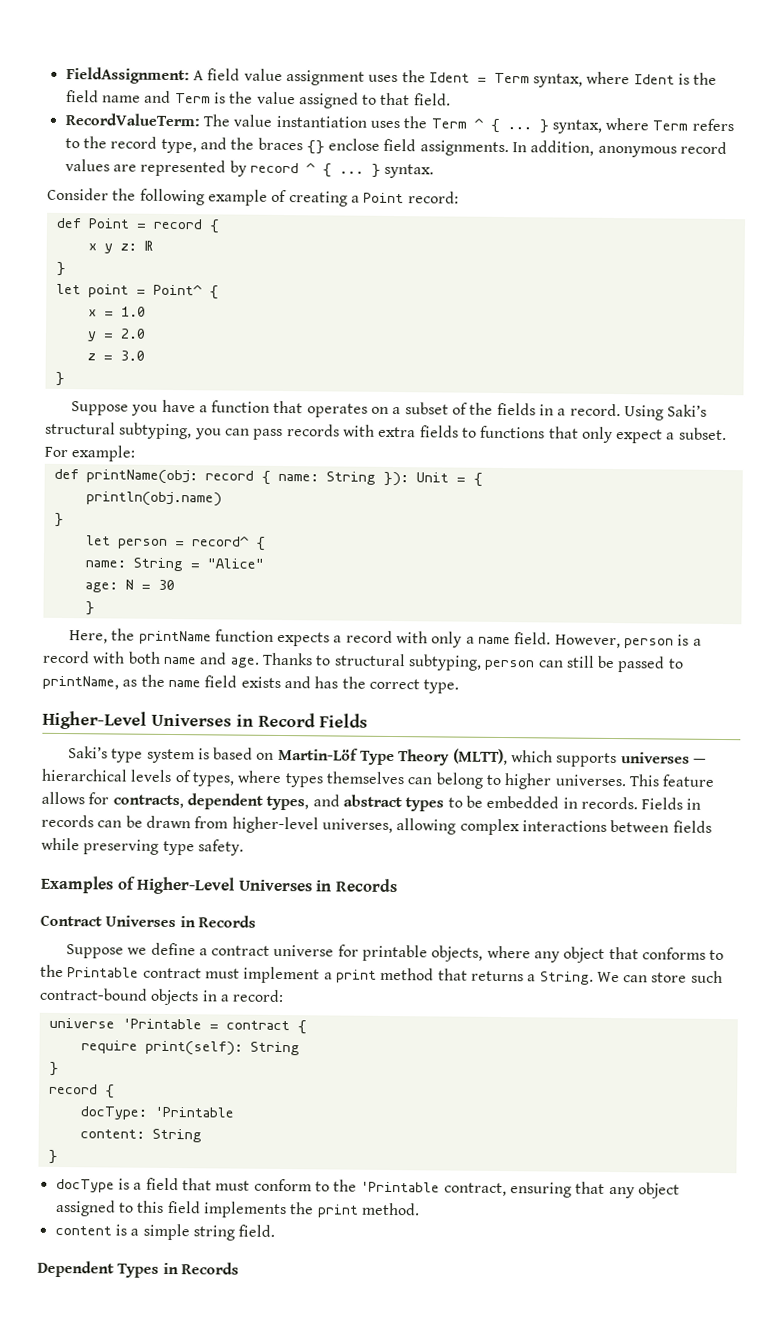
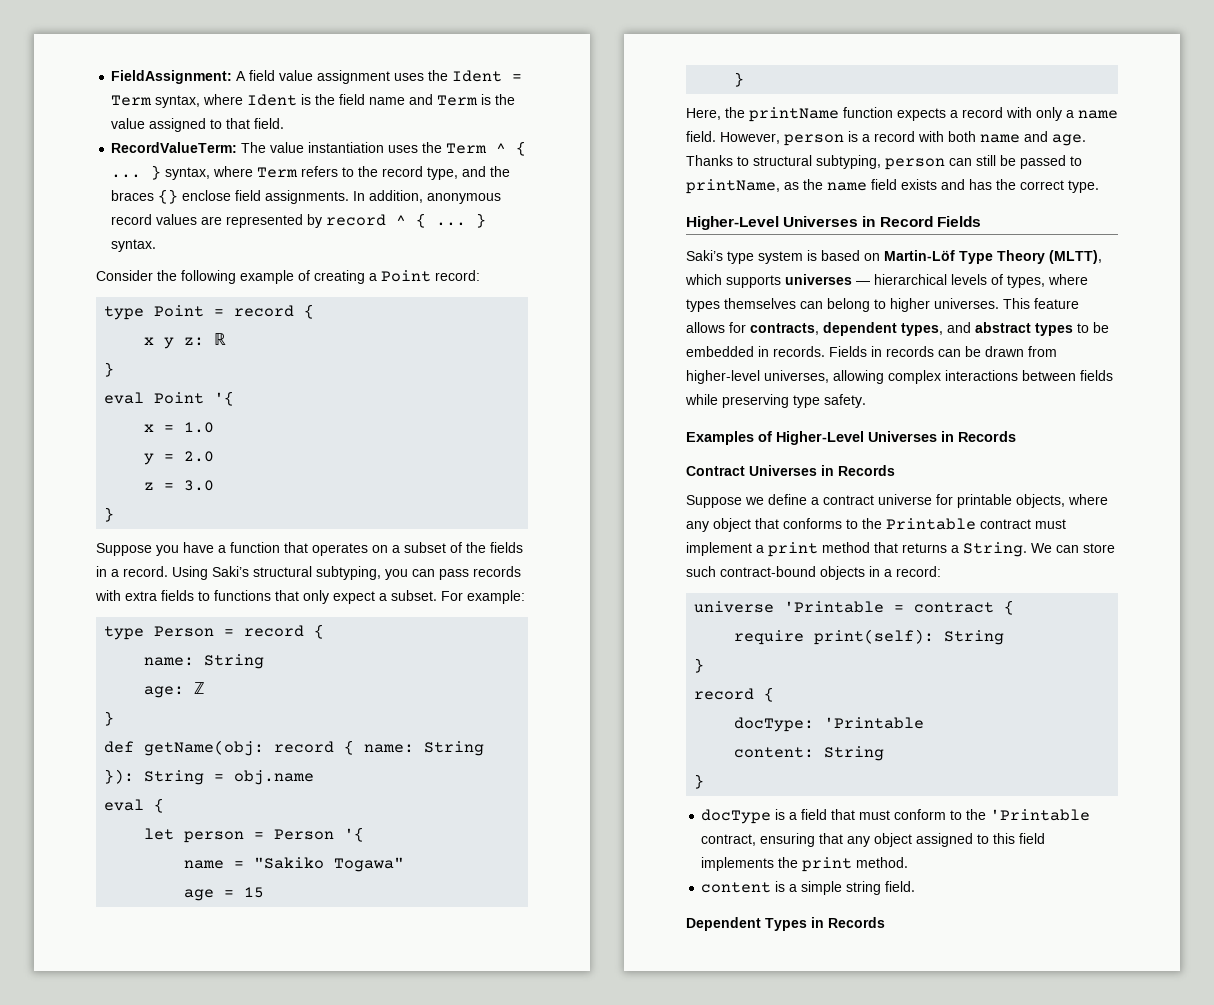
- def Point = record {
+ type Point = record {
- let point = Point^ {
+ eval Point '{
- def printName(obj: record { name: String }): Unit = {
- println(obj.name)
+ type Person = record {
+ name: String
+ age: ℤ
  }
+ def getName(obj: record { name: String }): String = obj.name
+ eval {
- let person = record^ {
- name: String = "Alice"
- age: ℕ = 30
+ let person = Person '{
+ name = "Sakiko Togawa"
+ age = 15

